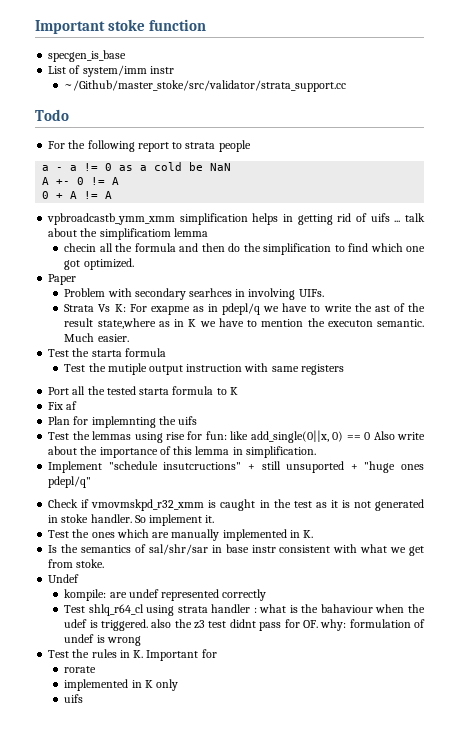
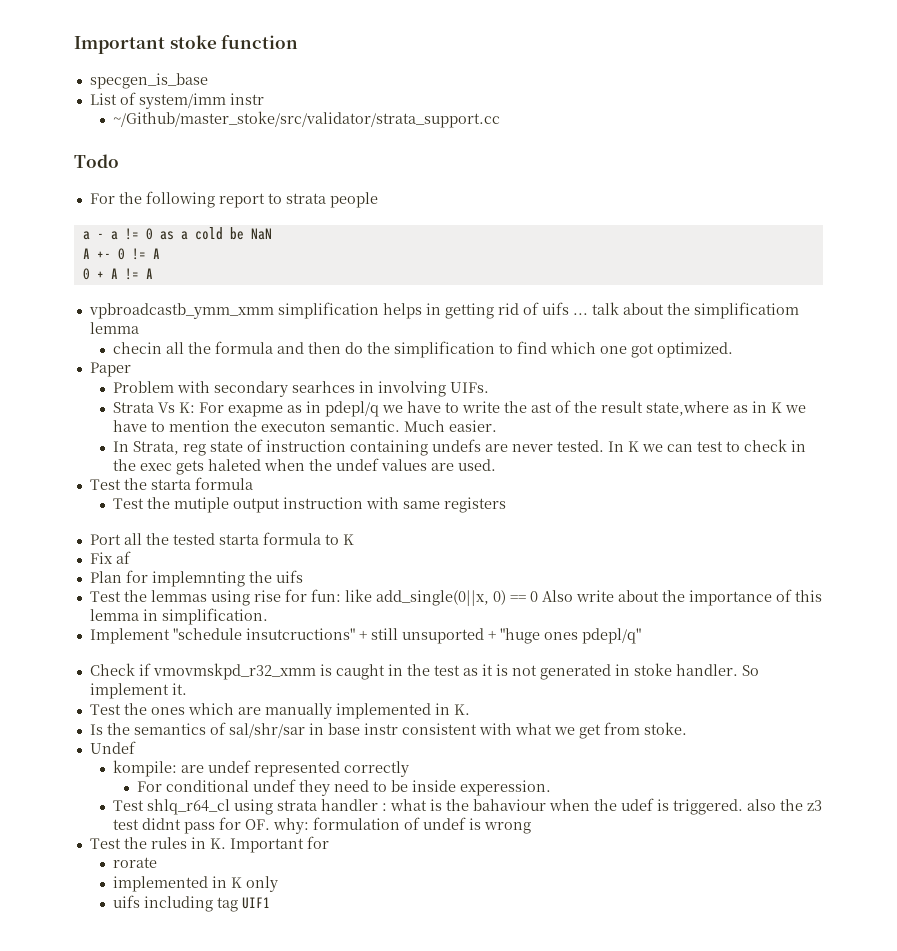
+ In Strata, reg state of instruction containing undefs are never tested. In K we can test to check in the exec gets haleted when the undef values are used.
+ For conditional undef they need to be inside experession.
  implemented in K only
- uifs
+ uifs including tag UIF1

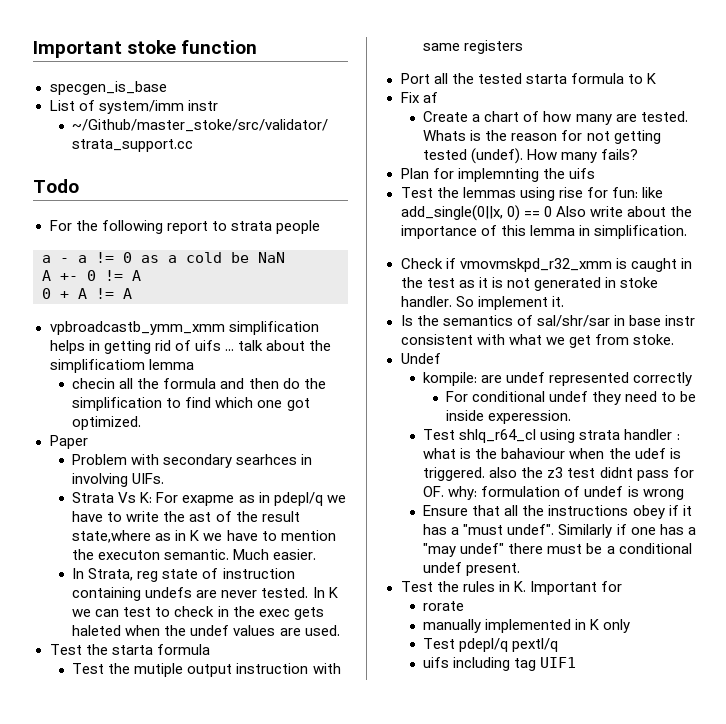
+ Create a chart of how many are tested. Whats is the reason for not getting tested (undef). How many fails?
- Implement "schedule insutcructions" + still unsuported + "huge ones pdepl/q"
- Test the ones which are manually implemented in K.
+ Ensure that all the instructions obey if it has a "must undef". Similarly if one has a "may undef" there must be a conditional undef present.
- implemented in K only
+ manually implemented in K only
+ Test pdepl/q pextl/q

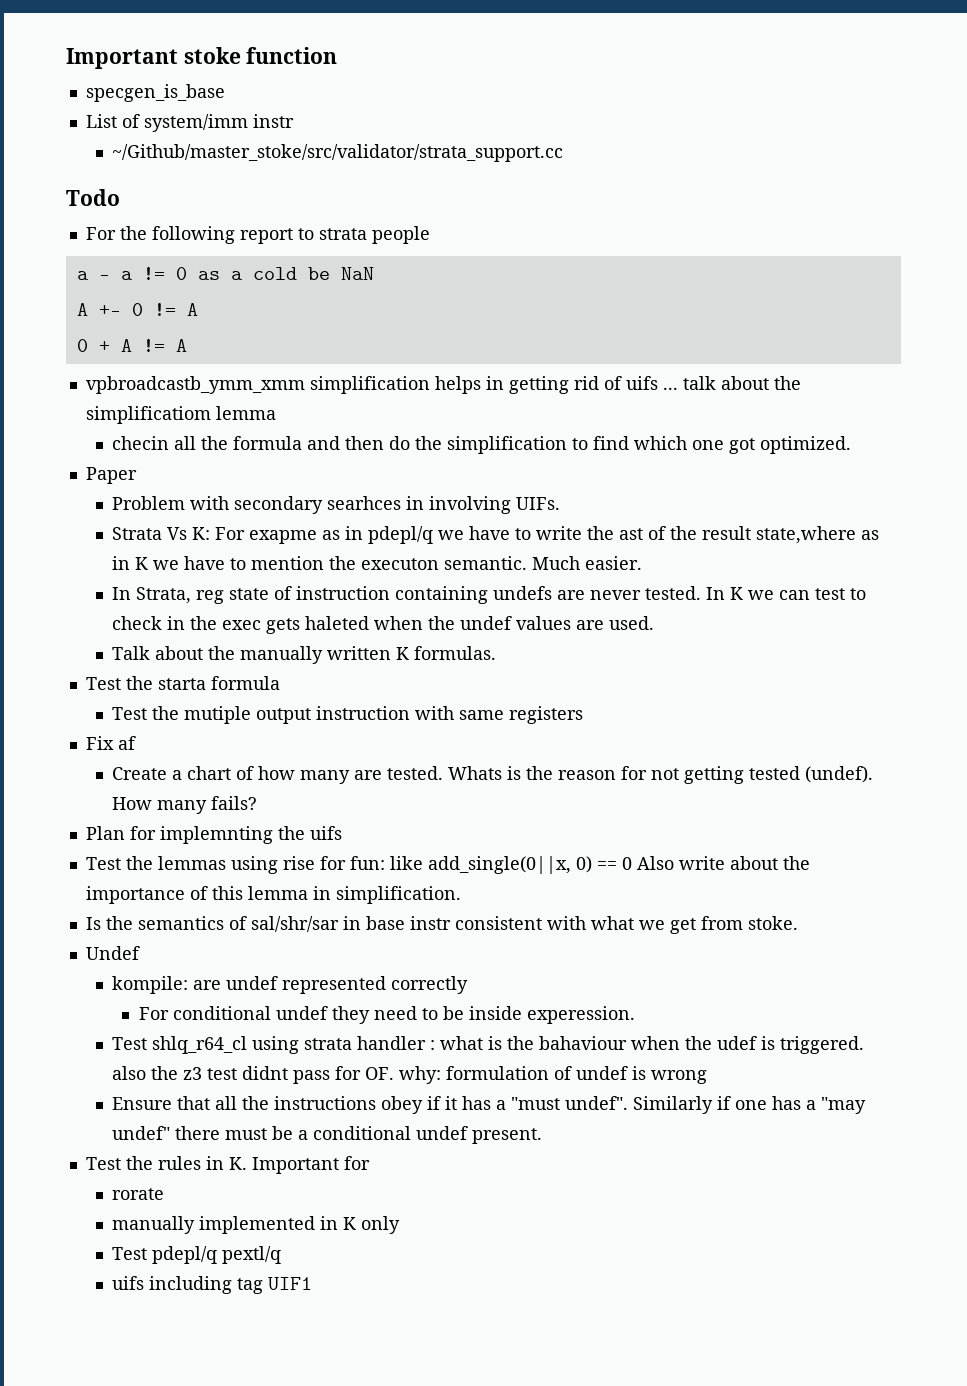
+ Talk about the manually written K formulas.
- Port all the tested starta formula to K
- Check if vmovmskpd_r32_xmm is caught in the test as it is not generated in stoke handler. So implement it.

